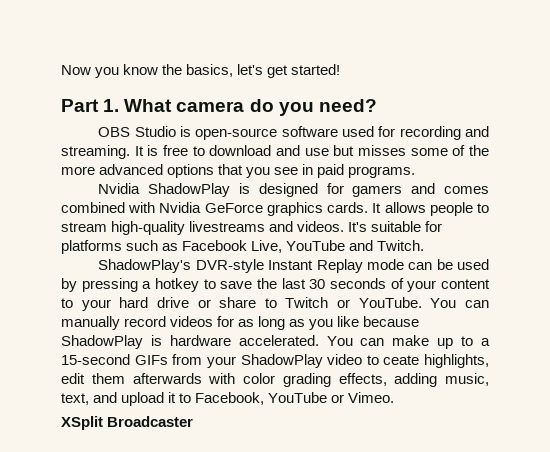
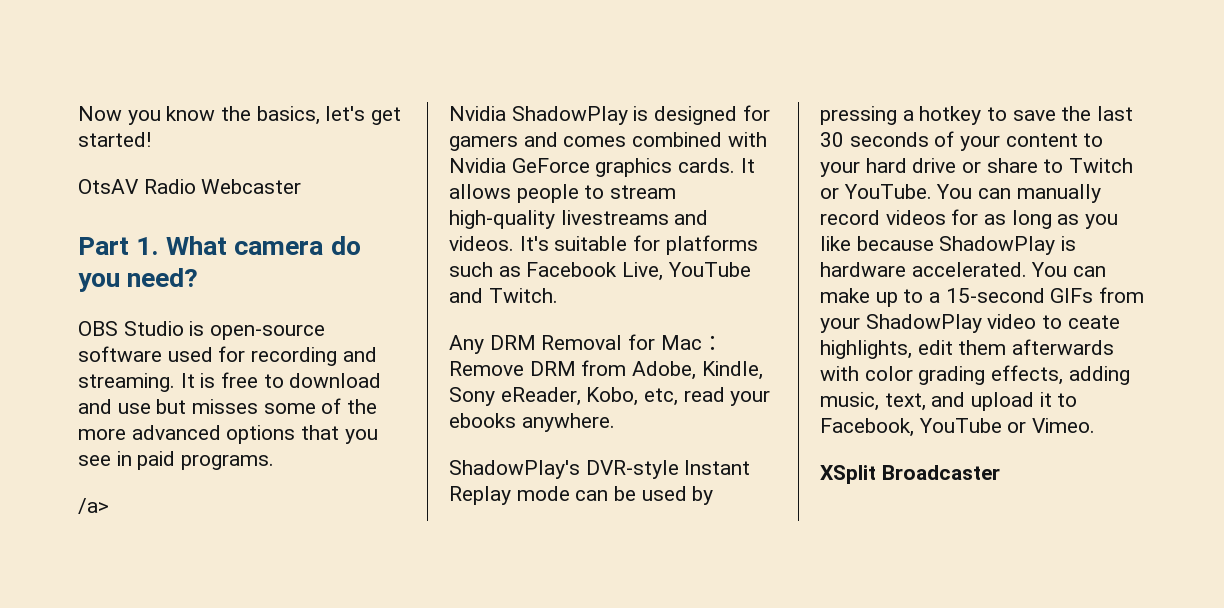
+ OtsAV Radio Webcaster
+ /a>
+ Any DRM Removal for Mac：Remove DRM from Adobe, Kindle, Sony eReader, Kobo, etc, read your ebooks anywhere.

